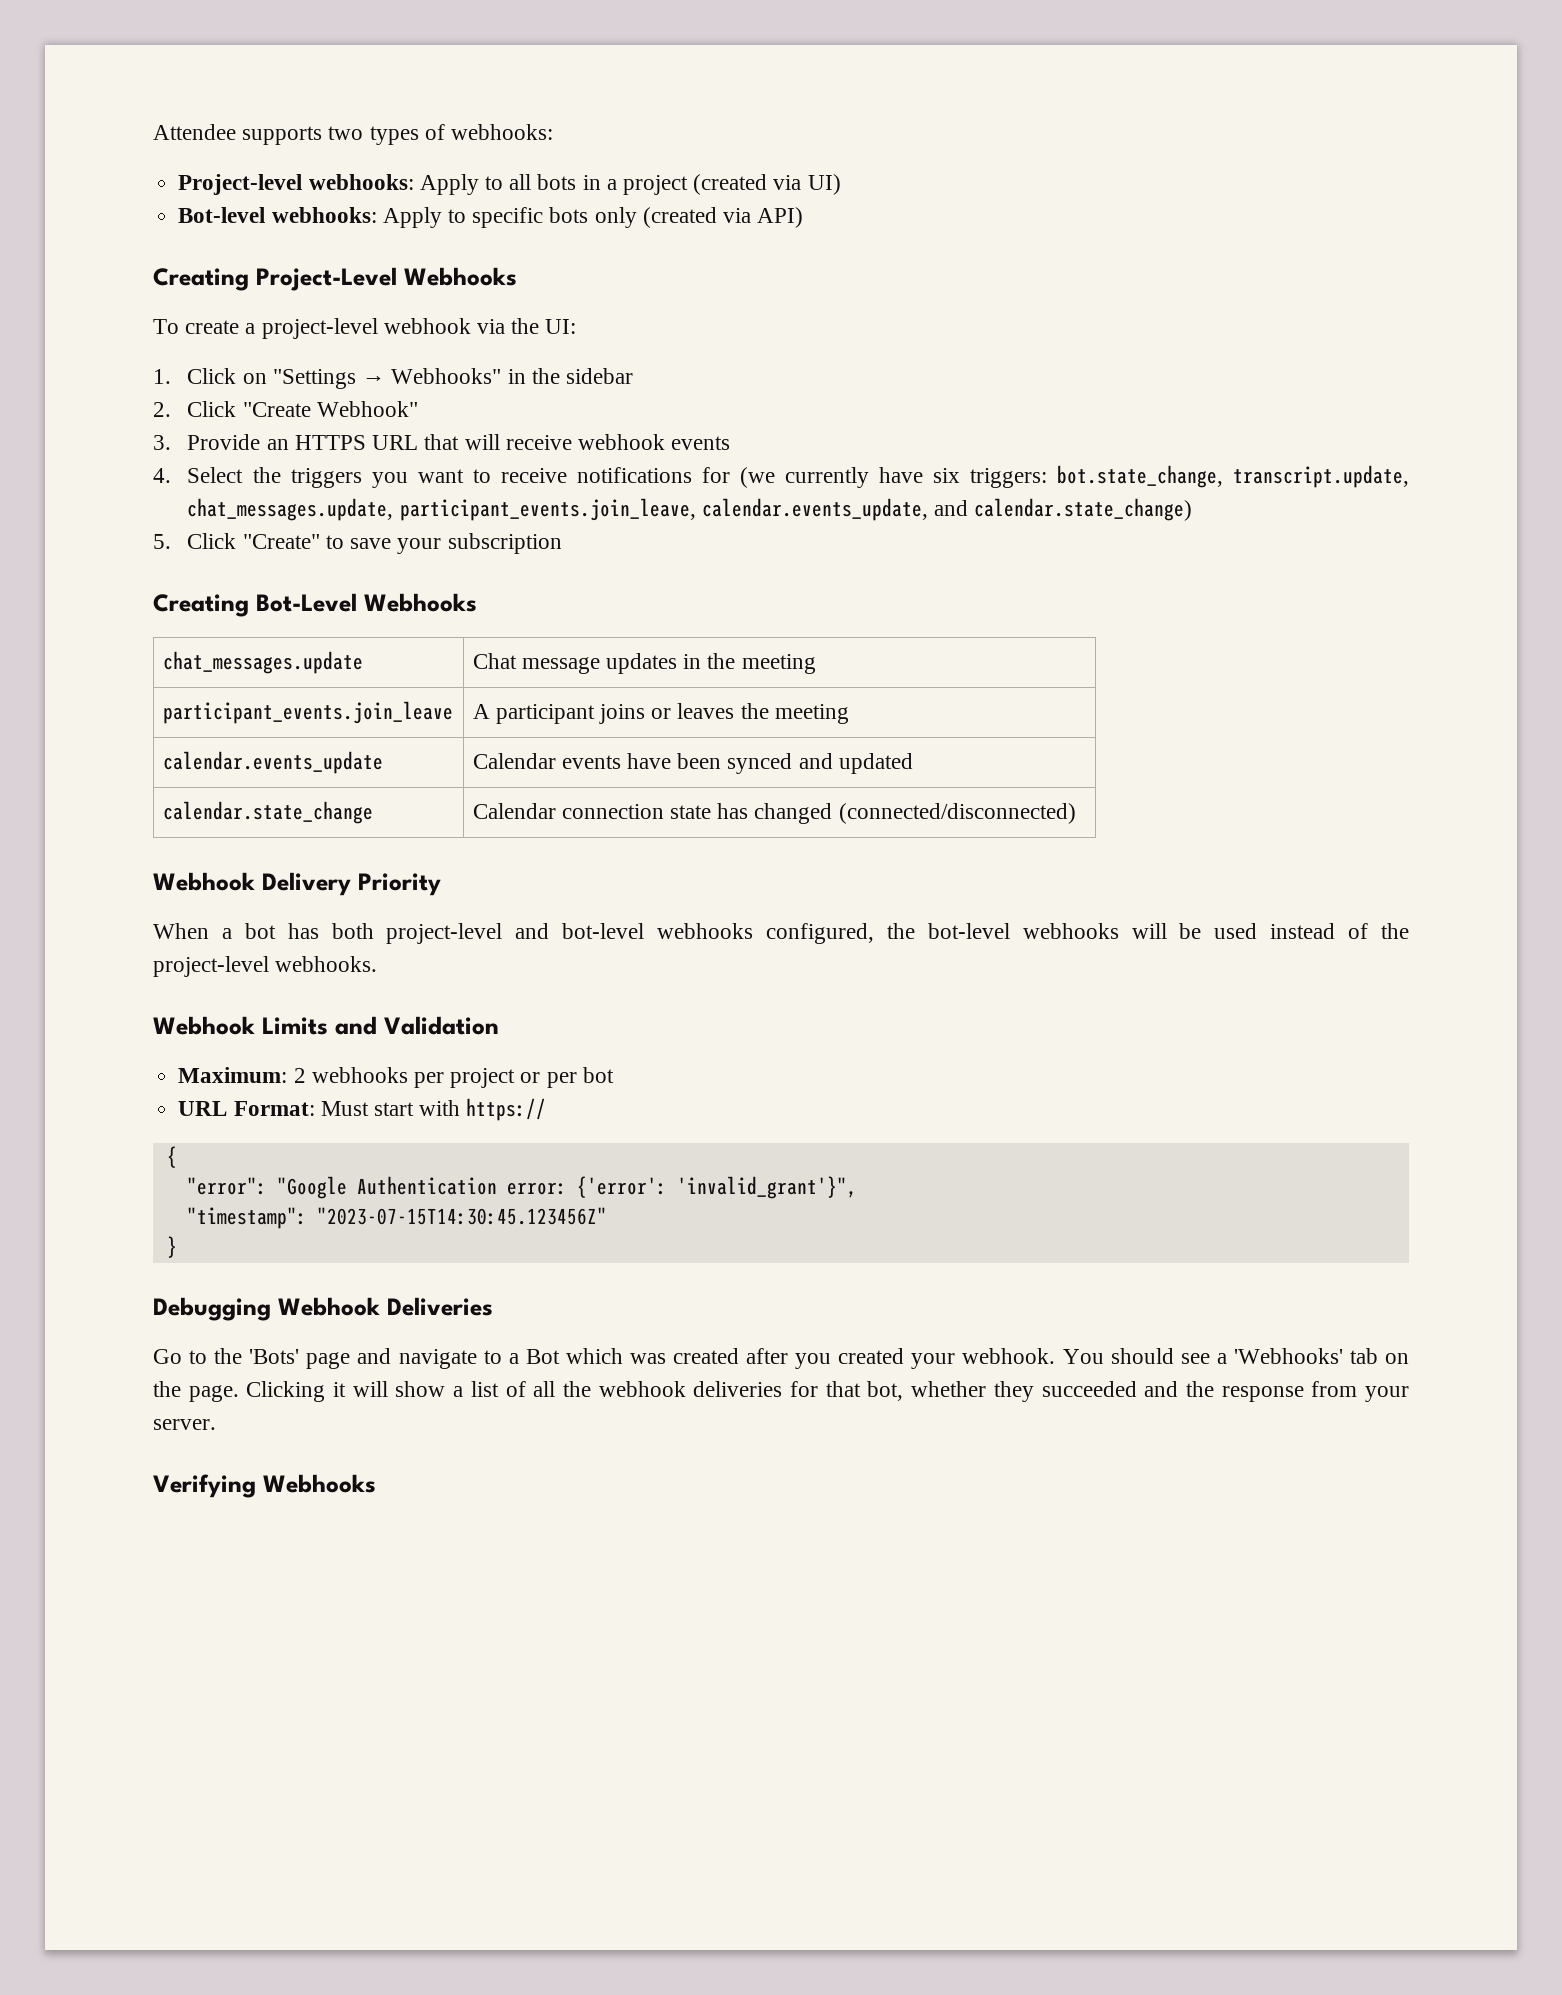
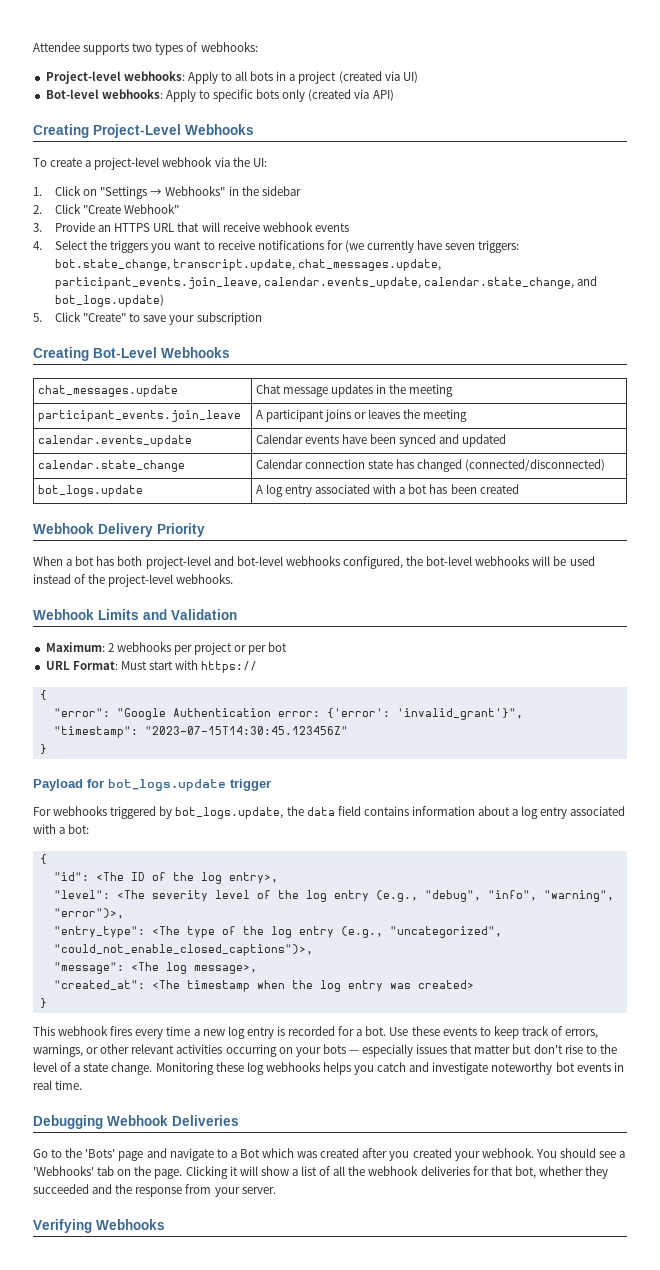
- 4. Select the triggers you want to receive notifications for (we currently have six triggers: bot.state_change, transcript.update, chat_messages.update, participant_events.join_leave, calendar.events_update, and calendar.state_change)
+ 4. Select the triggers you want to receive notifications for (we currently have seven triggers: bot.state_change, transcript.update, chat_messages.update, participant_events.join_leave, calendar.events_update, calendar.state_change, and bot_logs.update)
+ bot_logs.update | A log entry associated with a bot has been created
+ Payload for bot_logs.update trigger
+ For webhooks triggered by bot_logs.update, the data field contains information about a log entry associated with a bot:
+ {
+ "id": <The ID of the log entry>,
+ "level": <The severity level of the log entry (e.g., "debug", "info", "warning", "error")>,
+ "entry_type": <The type of the log entry (e.g., "uncategorized", "could_not_enable_closed_captions")>,
+ "message": <The log message>,
+ "created_at": <The timestamp when the log entry was created>
+ }
+ This webhook fires every time a new log entry is recorded for a bot. Use these events to keep track of errors, warnings, or other relevant activities occurring on your bots — especially issues that matter but don't rise to the level of a state change. Monitoring these log webhooks helps you catch and investigate noteworthy bot events in real time.

